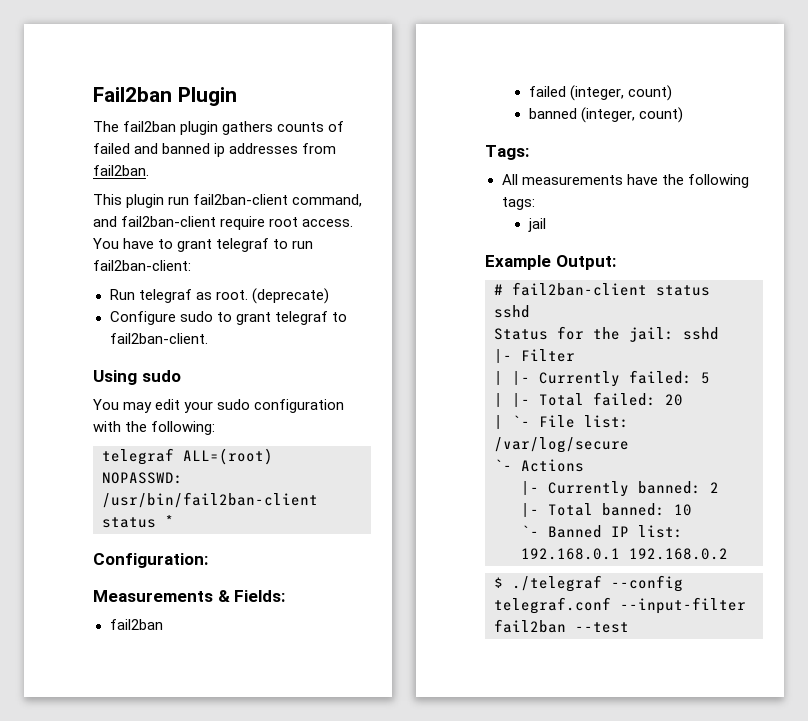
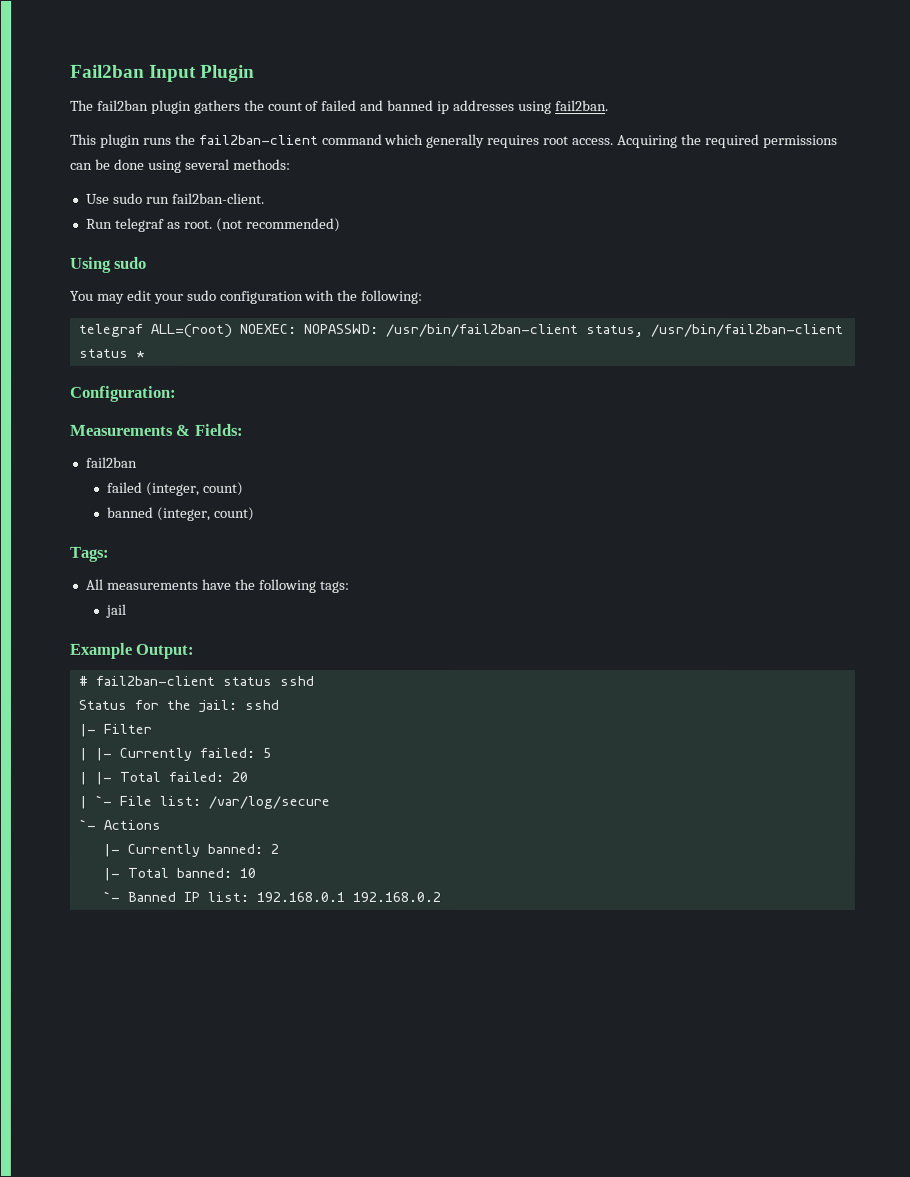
- Fail2ban Plugin
+ Fail2ban Input Plugin
- The fail2ban plugin gathers counts of failed and banned ip addresses from fail2ban.
+ The fail2ban plugin gathers the count of failed and banned ip addresses using fail2ban.
- This plugin run fail2ban-client command, and fail2ban-client require root access. You have to grant telegraf to run fail2ban-client:
- Run telegraf as root. (deprecate)
- Configure sudo to grant telegraf to fail2ban-client.
+ This plugin runs the fail2ban-client command which generally requires root access. Acquiring the required permissions can be done using several methods:
+ Use sudo run fail2ban-client.
+ Run telegraf as root. (not recommended)
- telegraf ALL=(root) NOPASSWD: /usr/bin/fail2ban-client status *
+ telegraf ALL=(root) NOEXEC: NOPASSWD: /usr/bin/fail2ban-client status, /usr/bin/fail2ban-client status *
- $ ./telegraf --config telegraf.conf --input-filter fail2ban --test

